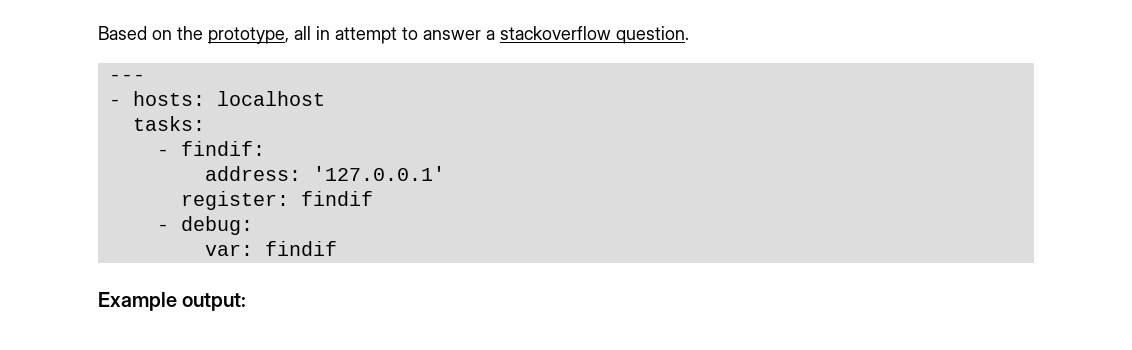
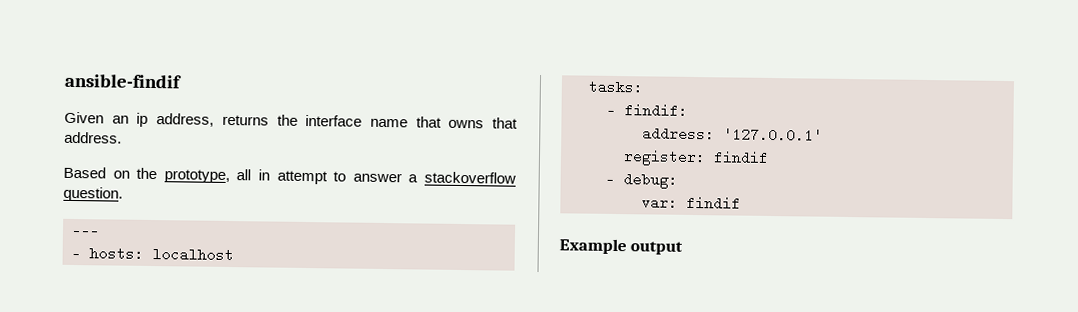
+ ansible-findif
+ Given an ip address, returns the interface name that owns that address.
- Example output:
+ Example output

